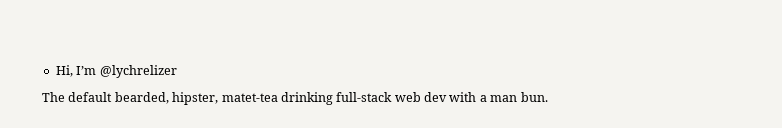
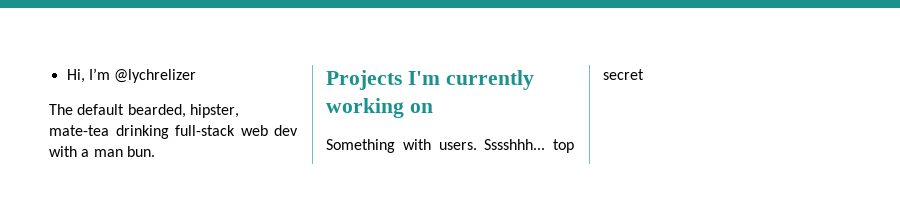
- The default bearded, hipster, matet-tea drinking full-stack web dev with a man bun.
+ The default bearded, hipster, mate-tea drinking full-stack web dev with a man bun.
+ Projects I'm currently working on
+ Something with users. Sssshhh... top secret

